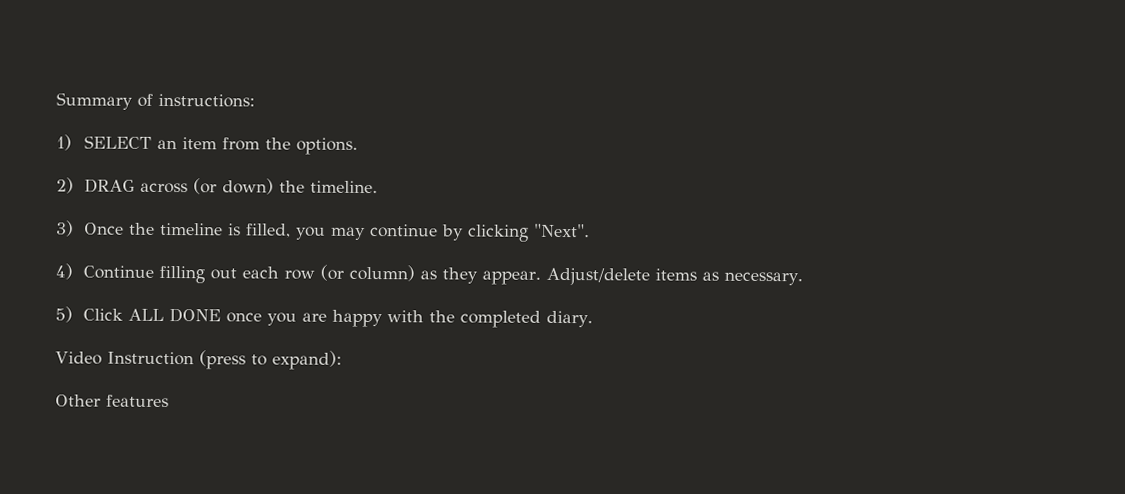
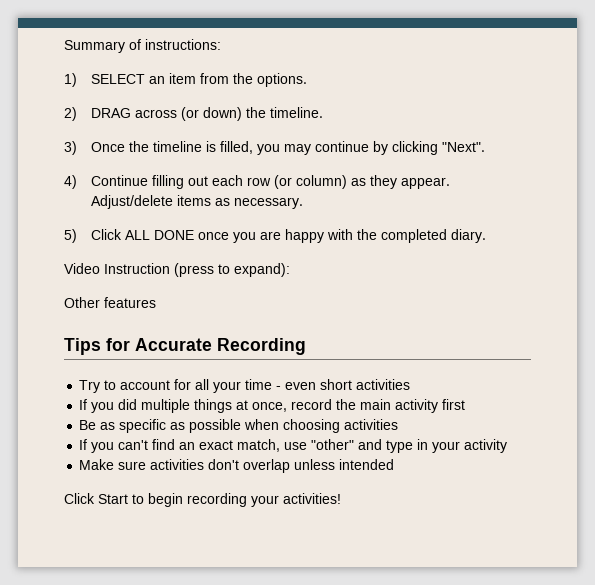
+ Tips for Accurate Recording
+ Try to account for all your time - even short activities
+ If you did multiple things at once, record the main activity first
+ Be as specific as possible when choosing activities
+ If you can't find an exact match, use "other" and type in your activity
+ Make sure activities don't overlap unless intended
+ Click Start to begin recording your activities!

